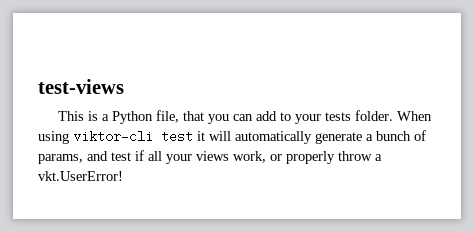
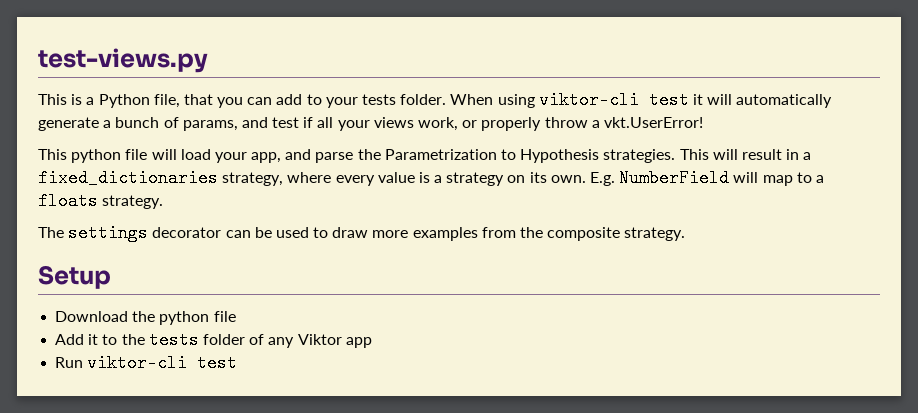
- test-views
+ test-views.py
+ This python file will load your app, and parse the Parametrization to Hypothesis strategies. This will result in a fixed_dictionaries strategy, where every value is a strategy on its own. E.g. NumberField will map to a floats strategy.
+ The settings decorator can be used to draw more examples from the composite strategy.
+ Setup
+ Download the python file
+ Add it to the tests folder of any Viktor app
+ Run viktor-cli test

